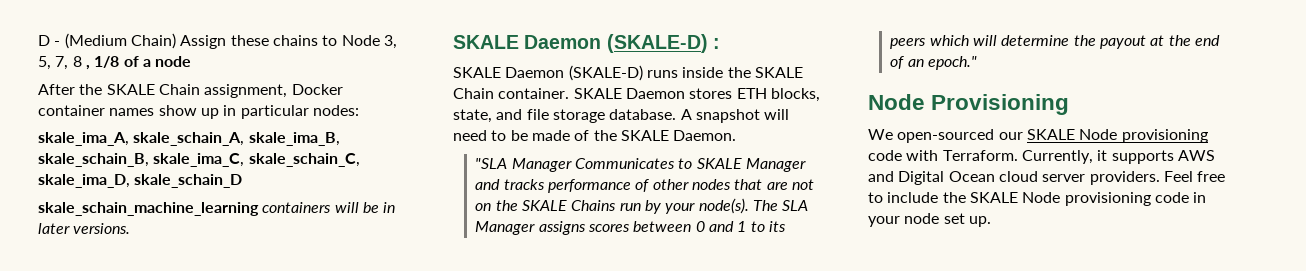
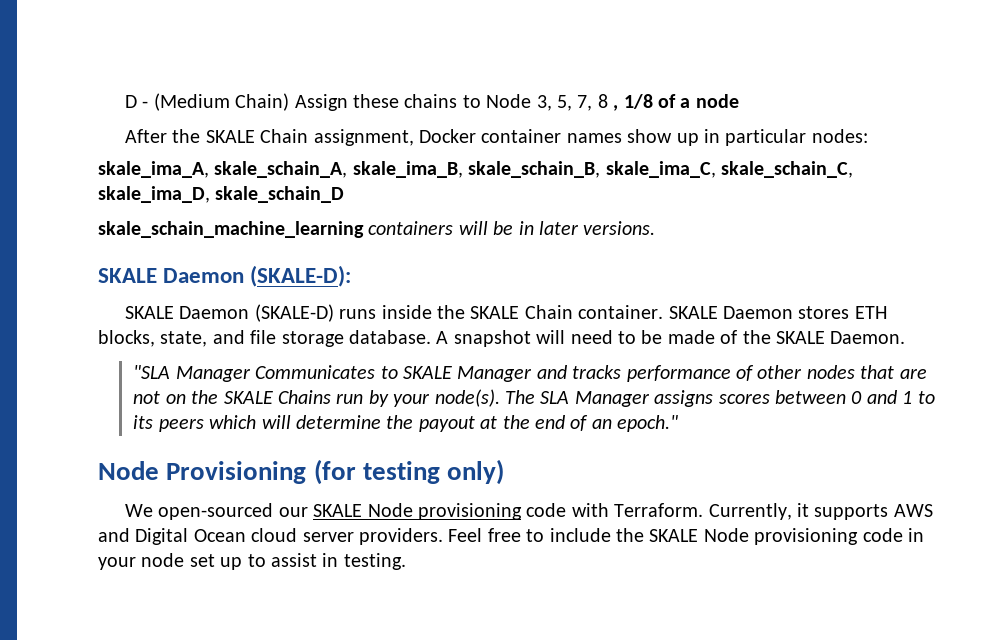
- SKALE Daemon (SKALE-D) :
+ SKALE Daemon (SKALE-D):
- Node Provisioning
+ Node Provisioning (for testing only)
- Feel free to include the SKALE Node provisioning code in your node set up.
+ Feel free to include the SKALE Node provisioning code in your node set up to assist in testing.

